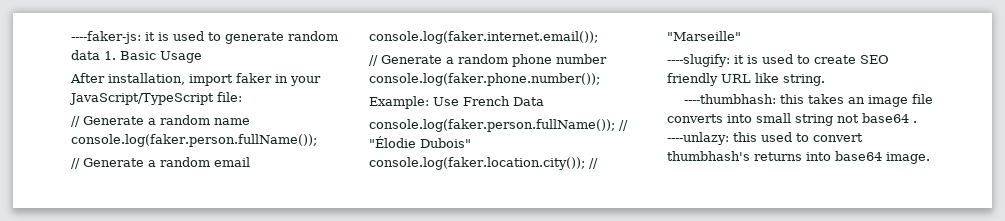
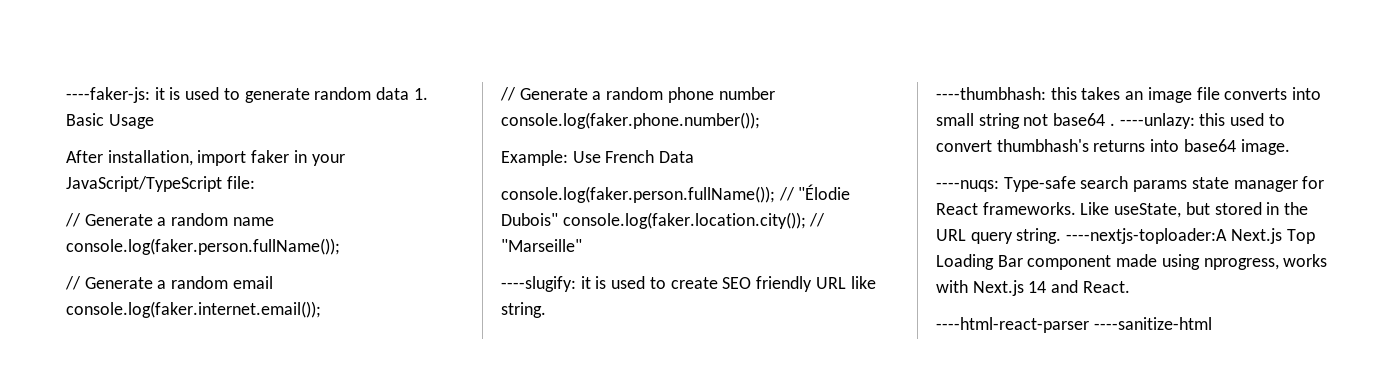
+ ----nuqs: Type-safe search params state manager for React frameworks. Like useState, but stored in the URL query string. ----nextjs-toploader:A Next.js Top Loading Bar component made using nprogress, works with Next.js 14 and React.
+ ----html-react-parser ----sanitize-html

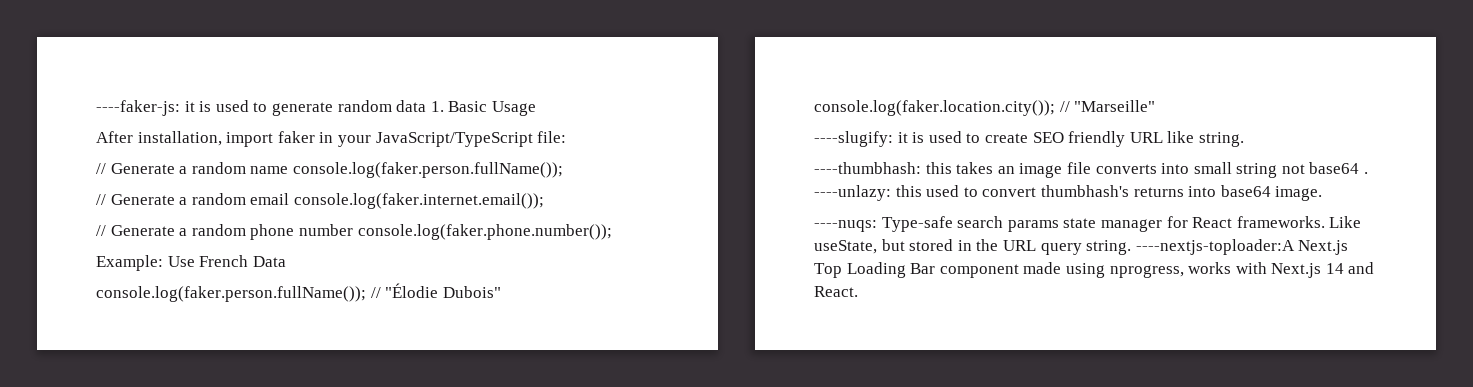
- ----html-react-parser ----sanitize-html

